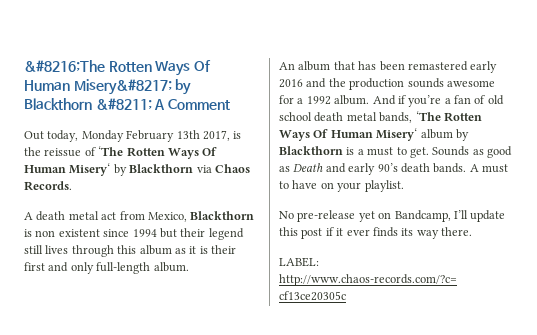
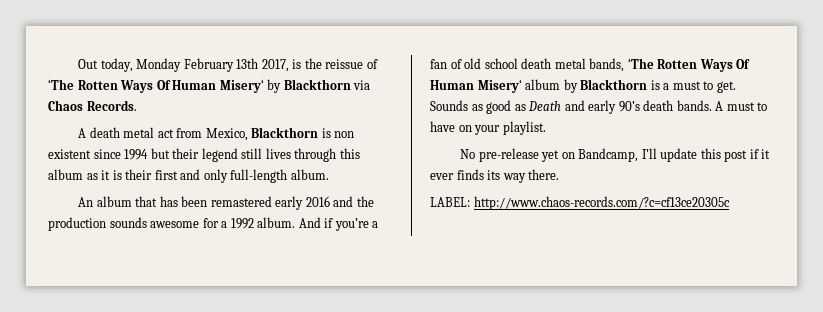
- &#8216;The Rotten Ways Of Human Misery&#8217; by Blackthorn &#8211; A Comment

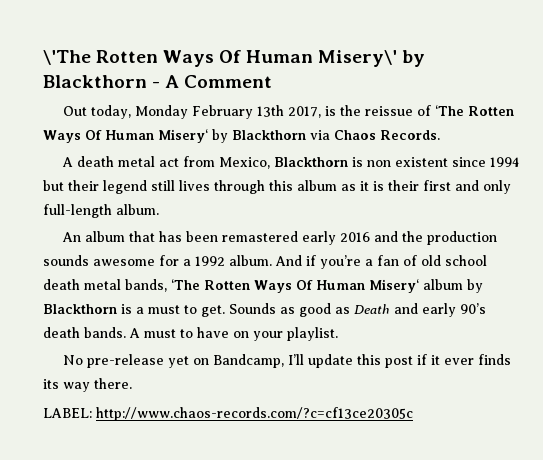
+ \'The Rotten Ways Of Human Misery\' by Blackthorn - A Comment

